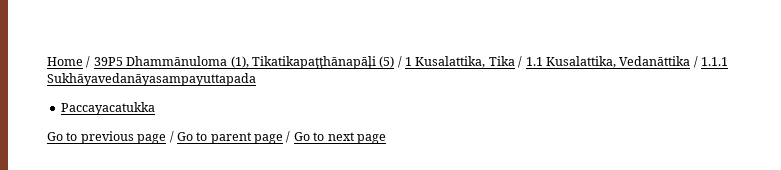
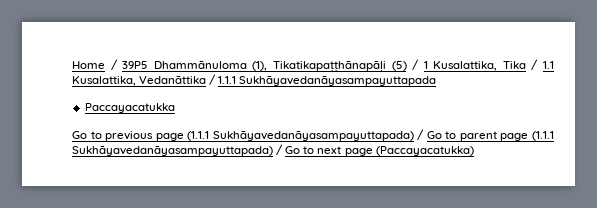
- Go to previous page / Go to parent page / Go to next page
+ Go to previous page (1.1.1 Sukhāyavedanāyasampayuttapada) / Go to parent page (1.1.1 Sukhāyavedanāyasampayuttapada) / Go to next page (Paccayacatukka)

